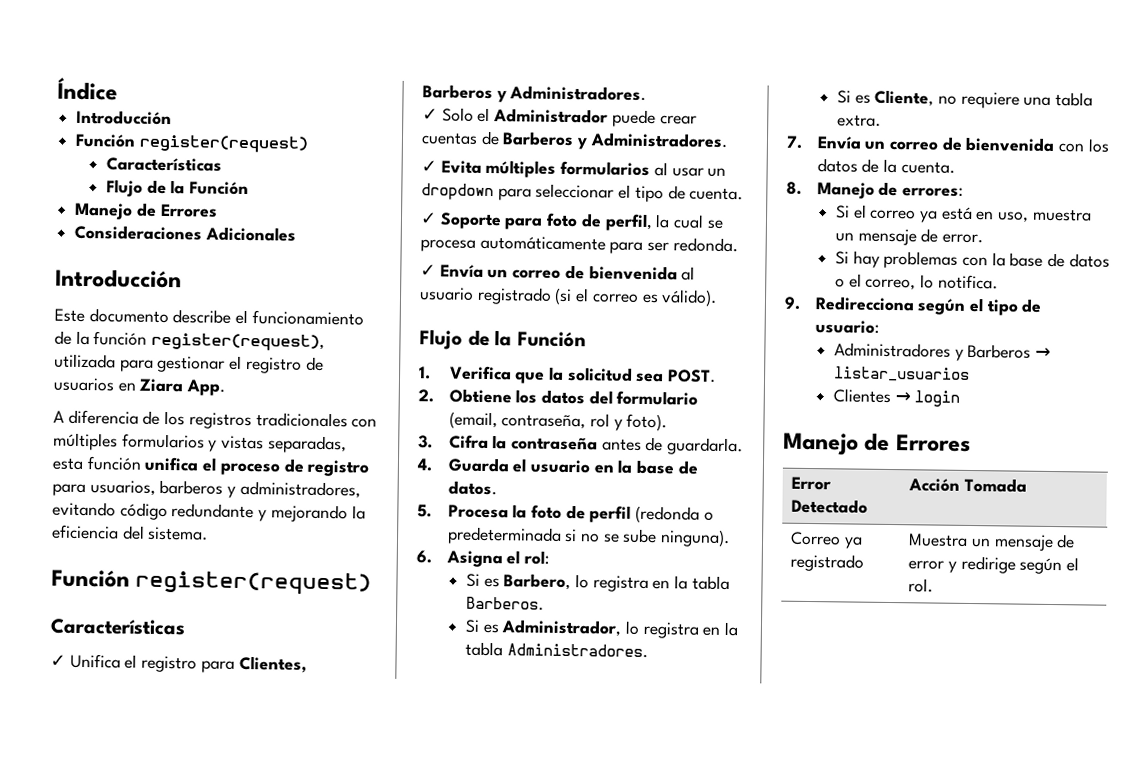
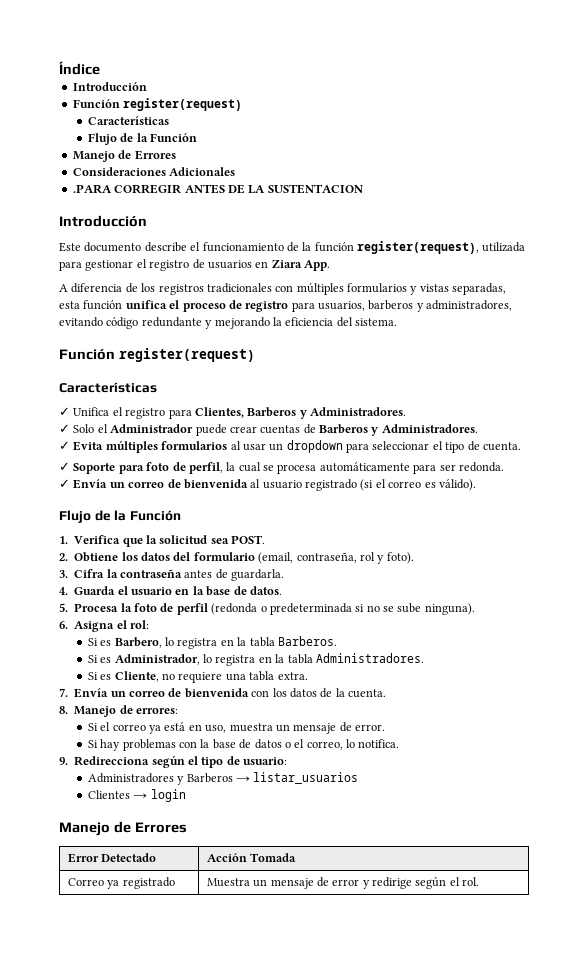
+ .PARA CORREGIR ANTES DE LA SUSTENTACION

